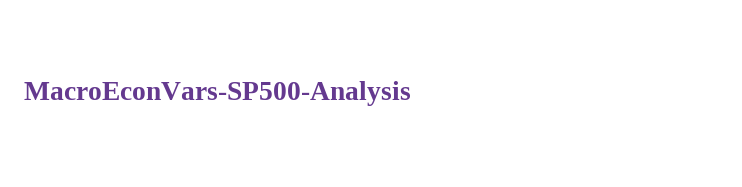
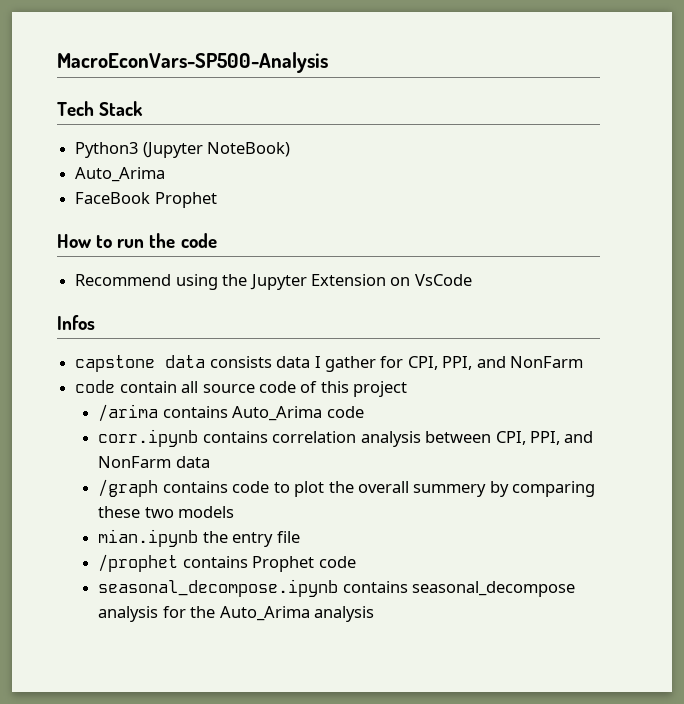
+ Tech Stack
+ Python3 (Jupyter NoteBook)
+ Auto_Arima
+ FaceBook Prophet
+ How to run the code
+ Recommend using the Jupyter Extension on VsCode
+ Infos
+ capstone data consists data I gather for CPI, PPI, and NonFarm
+ code contain all source code of this project
+ /arima contains Auto_Arima code
+ corr.ipynb contains correlation analysis between CPI, PPI, and NonFarm data
+ /graph contains code to plot the overall summery by comparing these two models
+ mian.ipynb the entry file
+ /prophet contains Prophet code
+ seasonal_decompose.ipynb contains seasonal_decompose analysis for the Auto_Arima analysis

